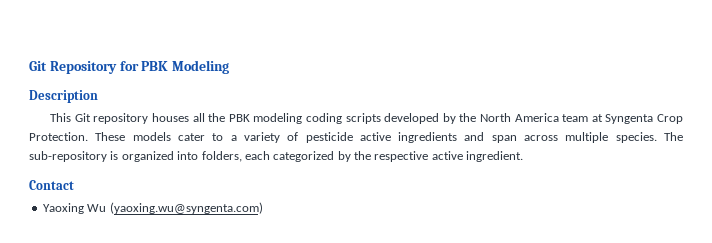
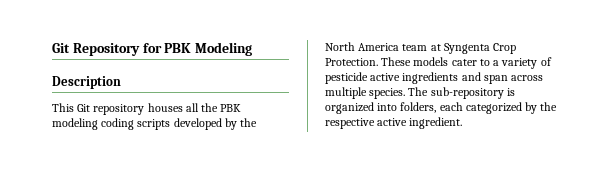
- Contact
- Yaoxing Wu (yaoxing.wu@syngenta.com)

